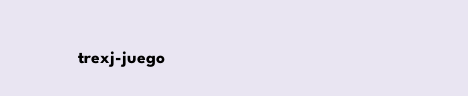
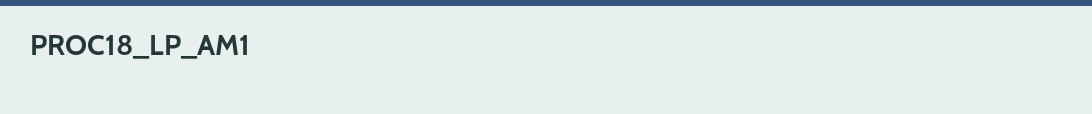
- trexj-juego
+ PROC18_LP_AM1

